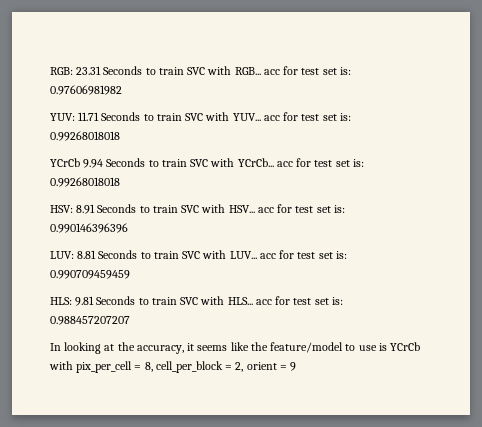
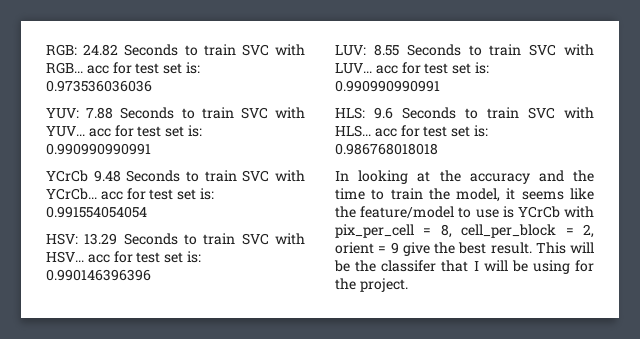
- RGB: 23.31 Seconds to train SVC with RGB... acc for test set is: 0.97606981982
+ RGB: 24.82 Seconds to train SVC with RGB... acc for test set is: 0.973536036036
- YUV: 11.71 Seconds to train SVC with YUV... acc for test set is: 0.99268018018
- YCrCb 9.94 Seconds to train SVC with YCrCb... acc for test set is: 0.99268018018
+ YUV: 7.88 Seconds to train SVC with YUV... acc for test set is: 0.990990990991
+ YCrCb 9.48 Seconds to train SVC with YCrCb... acc for test set is: 0.991554054054
- HSV: 8.91 Seconds to train SVC with HSV... acc for test set is: 0.990146396396
+ HSV: 13.29 Seconds to train SVC with HSV... acc for test set is: 0.990146396396
- LUV: 8.81 Seconds to train SVC with LUV... acc for test set is: 0.990709459459
+ LUV: 8.55 Seconds to train SVC with LUV... acc for test set is: 0.990990990991
- HLS: 9.81 Seconds to train SVC with HLS... acc for test set is: 0.988457207207
+ HLS: 9.6 Seconds to train SVC with HLS... acc for test set is: 0.986768018018
- In looking at the accuracy, it seems like the feature/model to use is YCrCb with pix_per_cell = 8, cell_per_block = 2, orient = 9
+ In looking at the accuracy and the time to train the model, it seems like the feature/model to use is YCrCb with pix_per_cell = 8, cell_per_block = 2, orient = 9 give the best result. This will be the classifer that I will be using for the project.

